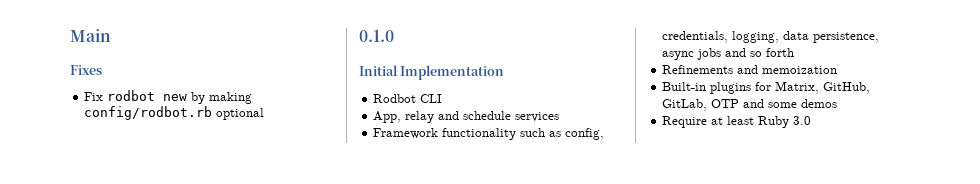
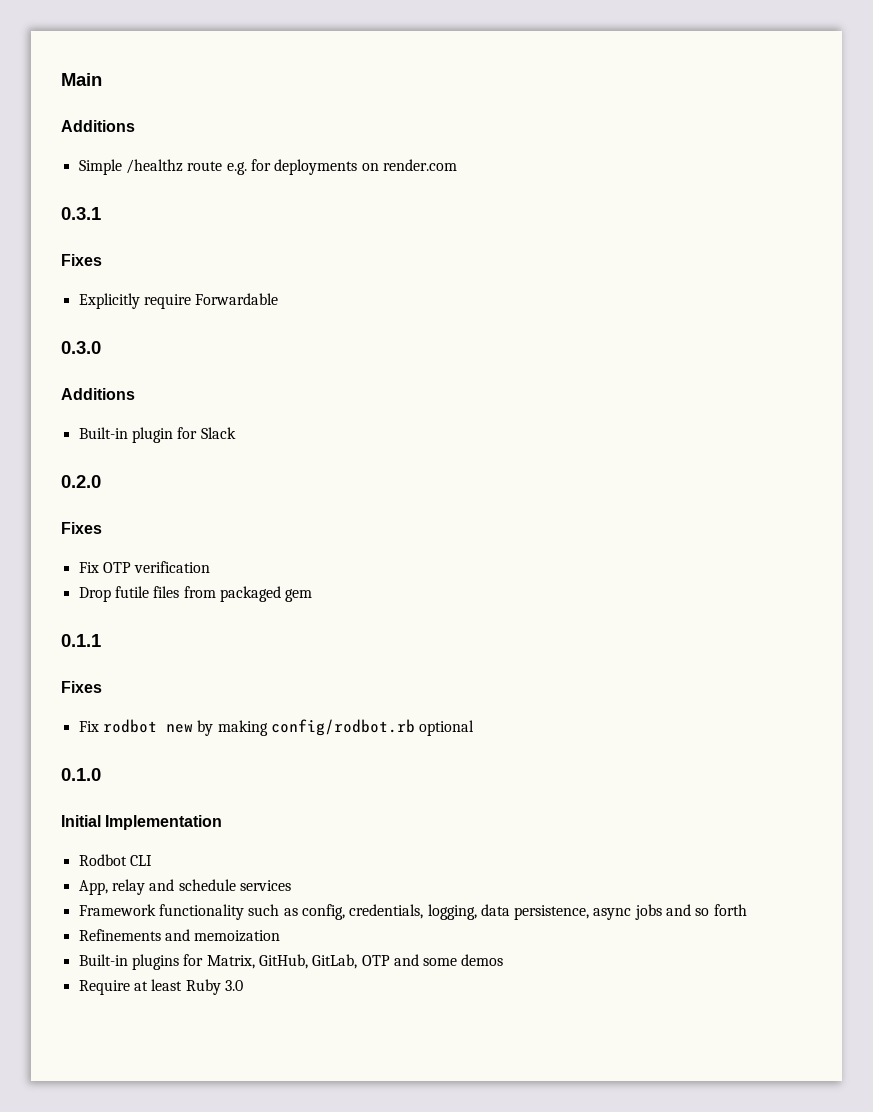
  Main
+ Additions
+ Simple /healthz route e.g. for deployments on render.com
+ 0.3.1
+ Fixes
+ Explicitly require Forwardable
+ 0.3.0
+ Additions
+ Built-in plugin for Slack
+ 0.2.0
+ Fixes
+ Fix OTP verification
+ Drop futile files from packaged gem
+ 0.1.1

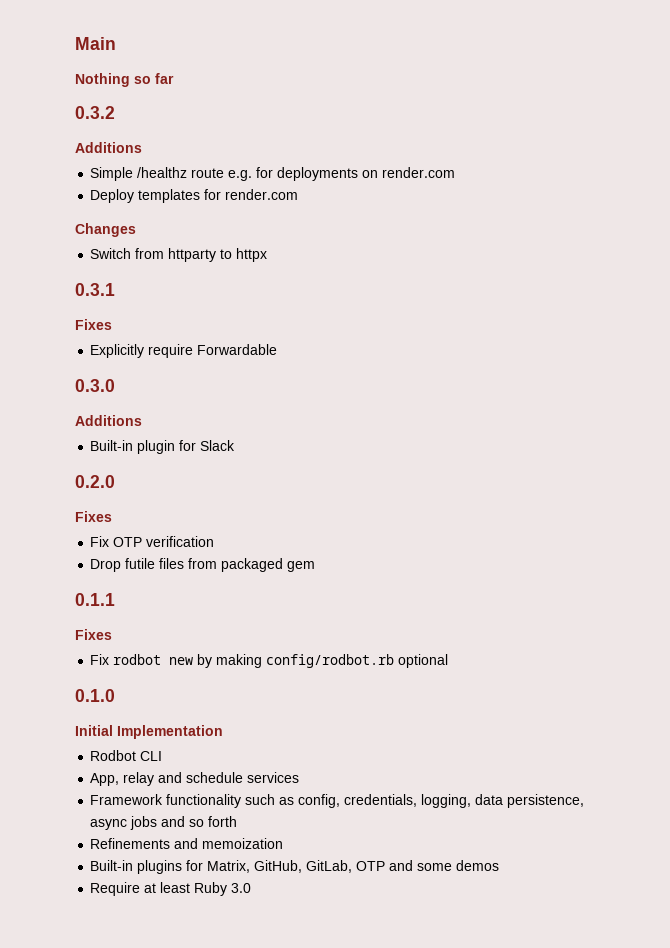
+ Nothing so far
+ 0.3.2
+ Deploy templates for render.com
+ Changes
+ Switch from httparty to httpx

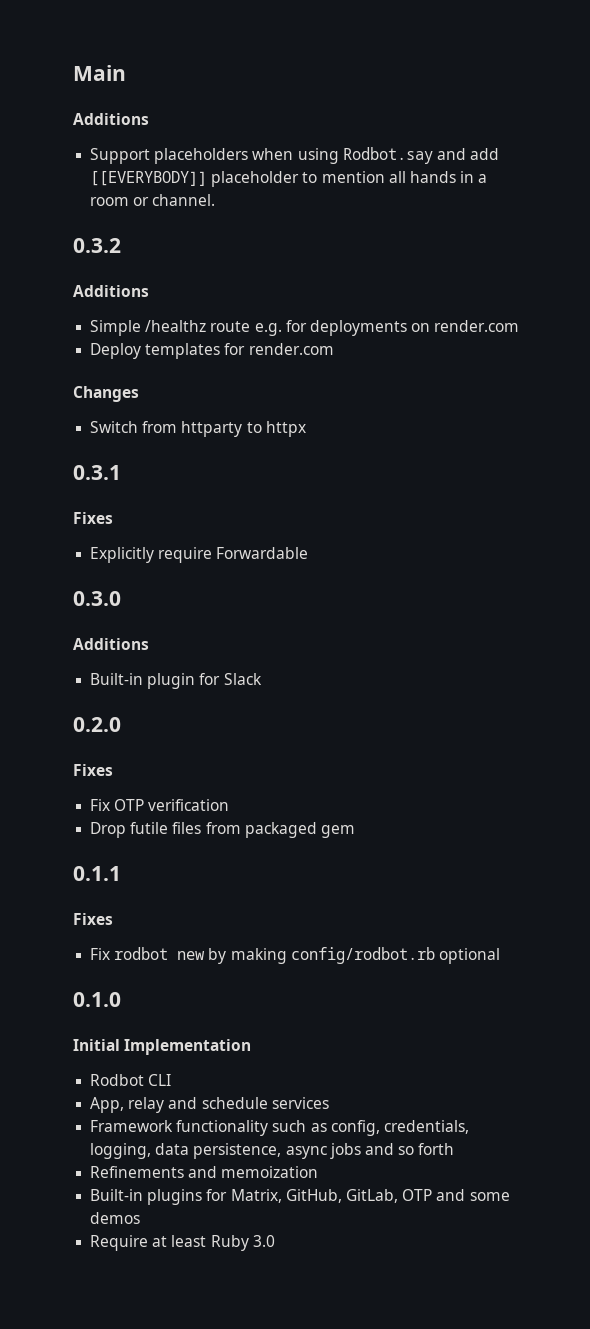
  Main
- Nothing so far
+ Additions
+ Support placeholders when using Rodbot.say and add [[EVERYBODY]] placeholder to mention all hands in a room or channel.

